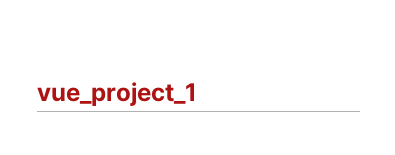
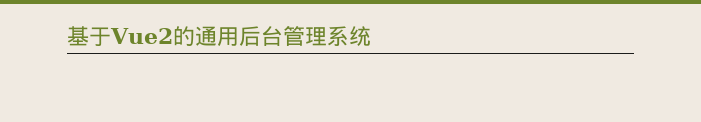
- vue_project_1
+ 基于Vue2的通用后台管理系统

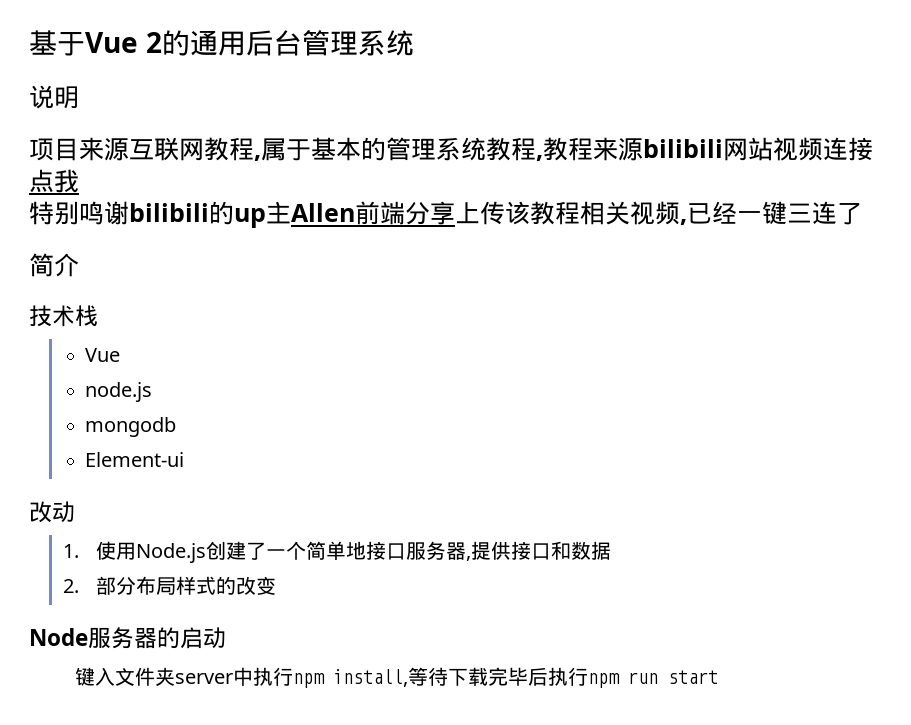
- 基于Vue2的通用后台管理系统
+ 基于Vue 2的通用后台管理系统
+ 说明
+ 项目来源互联网教程,属于基本的管理系统教程,教程来源bilibili网站视频连接点我
+ 特别鸣谢bilibili的up主Allen前端分享上传该教程相关视频,已经一键三连了
+ 简介
+ 技术栈
+ Vue
+ node.js
+ mongodb
+ Element-ui
+ 改动
+ 1.使用Node.js创建了一个简单地接口服务器,提供接口和数据
+ 2.部分布局样式的改变
+ Node服务器的启动
+ 键入文件夹server中执行npm install,等待下载完毕后执行npm run start

